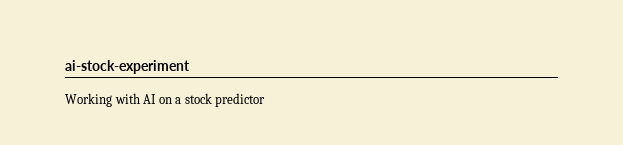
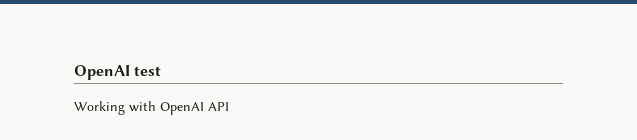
- ai-stock-experiment
+ OpenAI test
- Working with AI on a stock predictor
+ Working with OpenAI API

